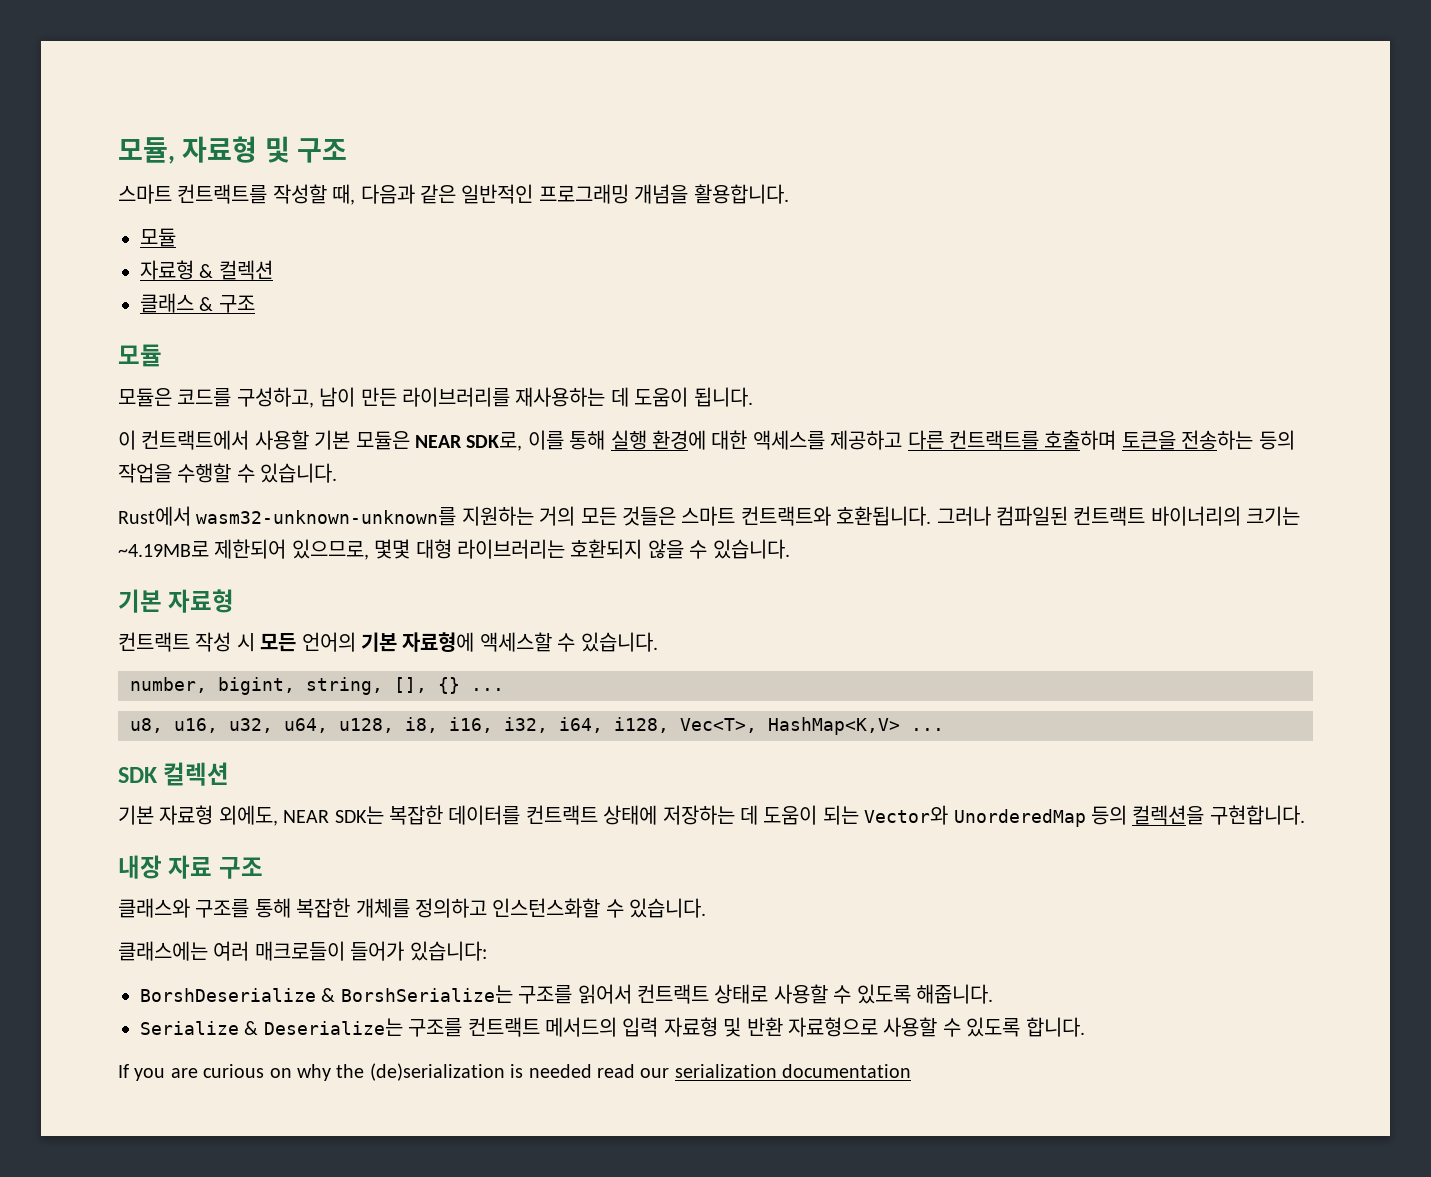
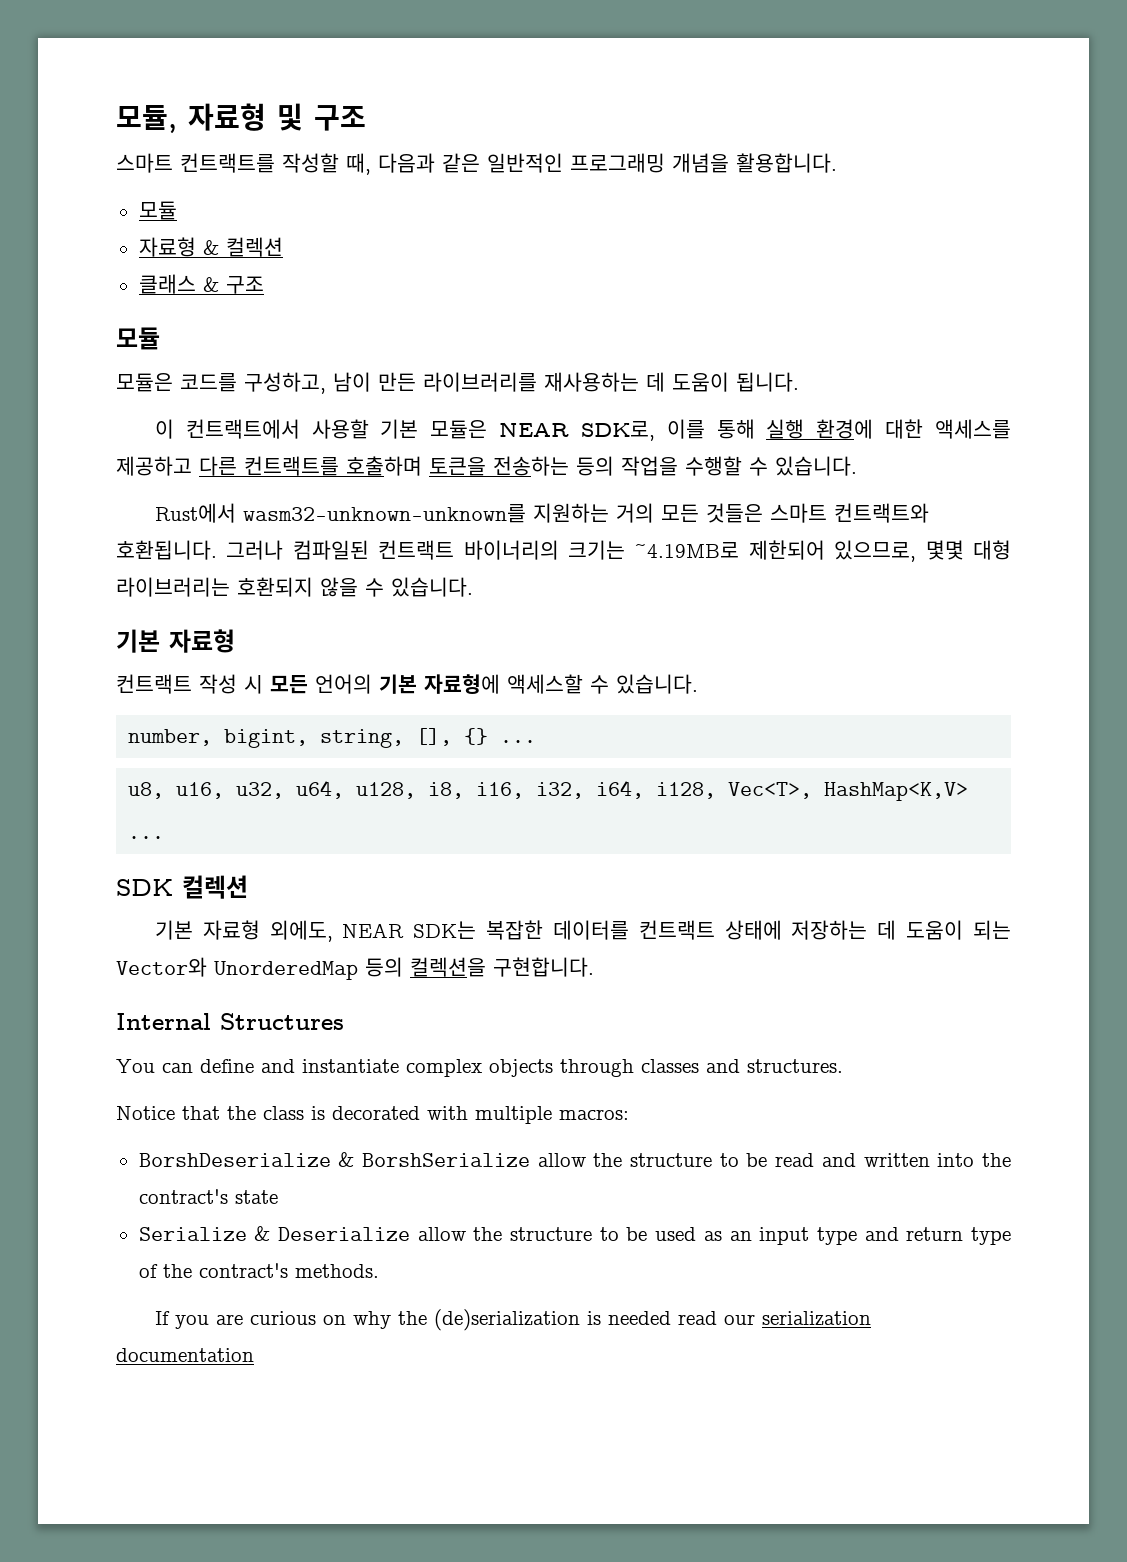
- 내장 자료 구조
- 클래스와 구조를 통해 복잡한 개체를 정의하고 인스턴스화할 수 있습니다.
- 클래스에는 여러 매크로들이 들어가 있습니다:
- BorshDeserialize & BorshSerialize는 구조를 읽어서 컨트랙트 상태로 사용할 수 있도록 해줍니다.
- Serialize & Deserialize는 구조를 컨트랙트 메서드의 입력 자료형 및 반환 자료형으로 사용할 수 있도록 합니다.
+ Internal Structures
+ You can define and instantiate complex objects through classes and structures.
+ Notice that the class is decorated with multiple macros:
+ BorshDeserialize & BorshSerialize allow the structure to be read and written into the contract's state
+ Serialize & Deserialize allow the structure to be used as an input type and return type of the contract's methods.

